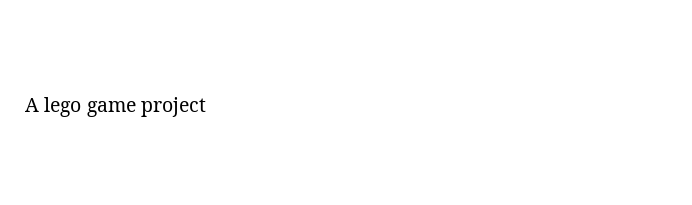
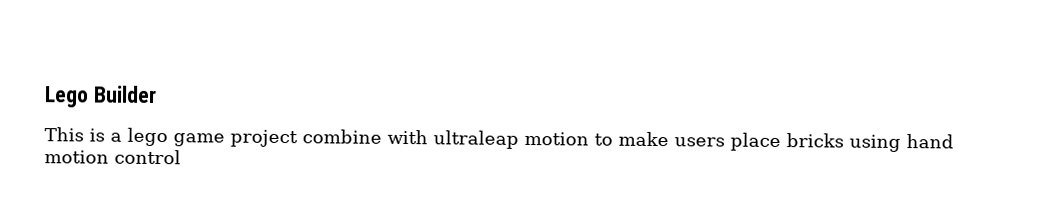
- A lego game project
+ Lego Builder
+ This is a lego game project combine with ultraleap motion to make users place bricks using hand motion control

